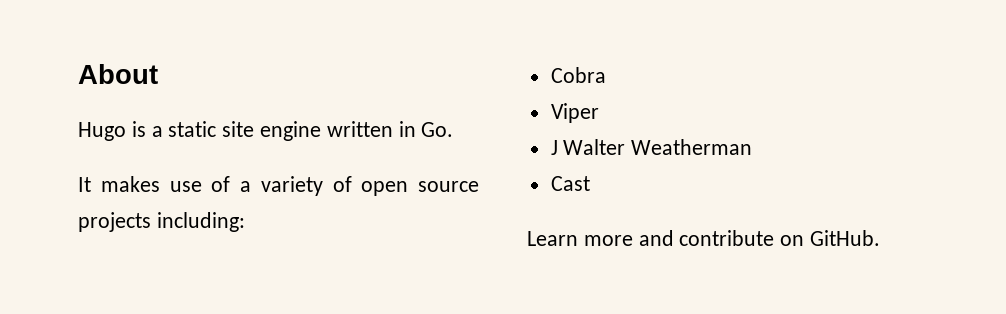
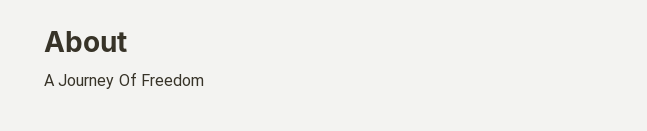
- Hugo is a static site engine written in Go.
- It makes use of a variety of open source projects including:
- Cobra
- Viper
- J Walter Weatherman
- Cast
- Learn more and contribute on GitHub.
+ A Journey Of Freedom

